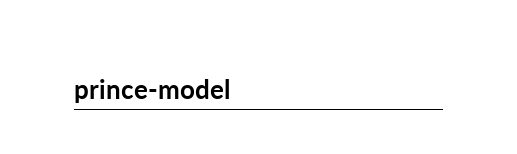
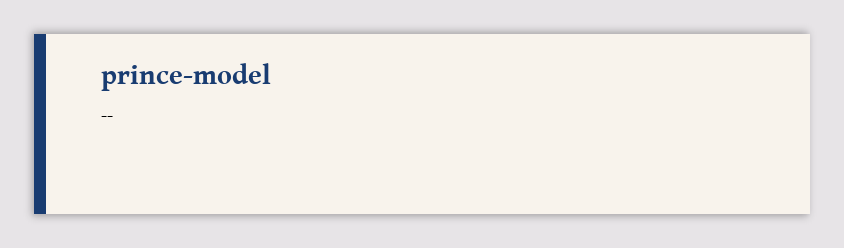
+ --

